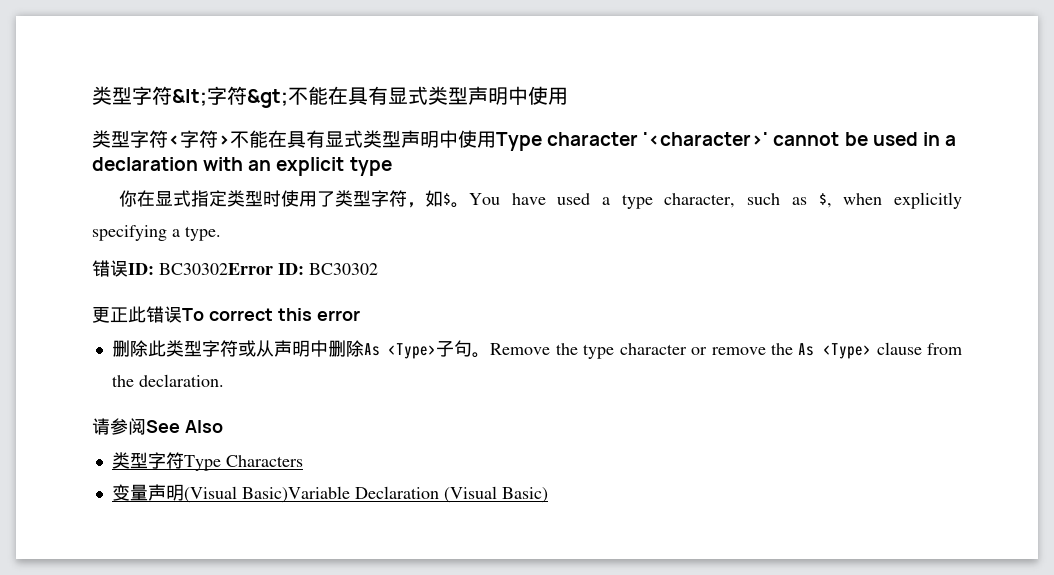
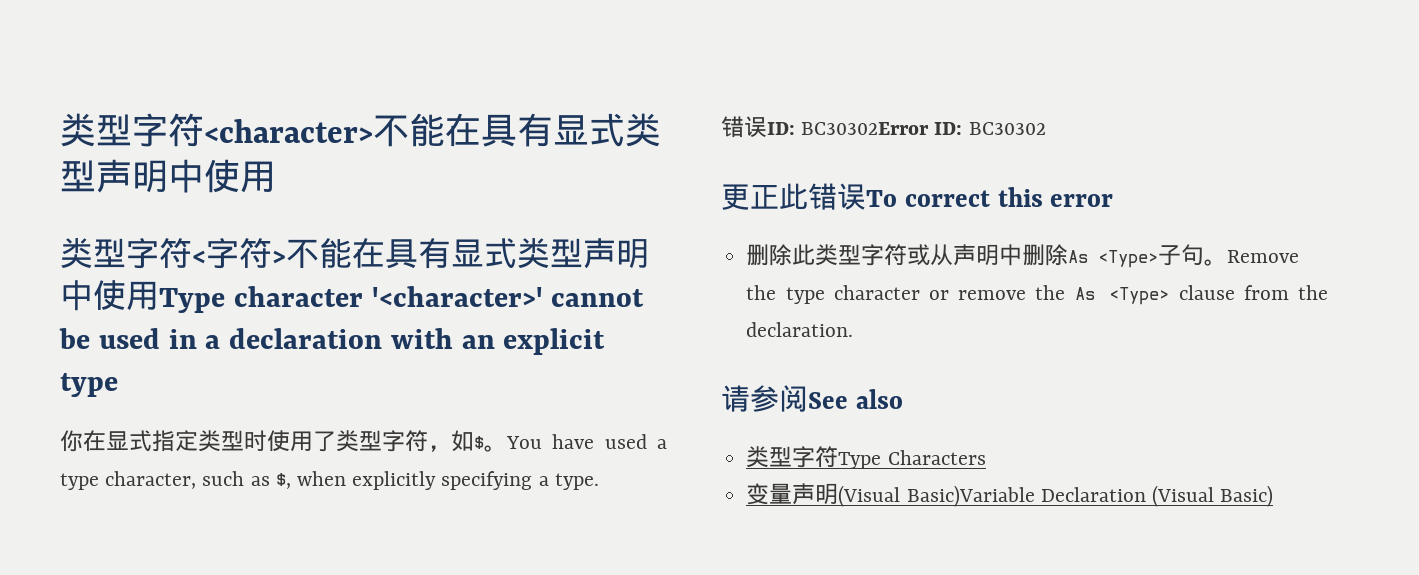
- 类型字符&lt;字符&gt;不能在具有显式类型声明中使用
+ 类型字符<character>不能在具有显式类型声明中使用
- 请参阅See Also
+ 请参阅See also

